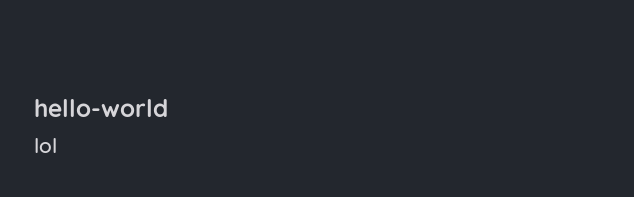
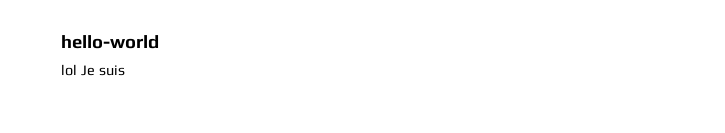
- lol
+ lol Je suis

